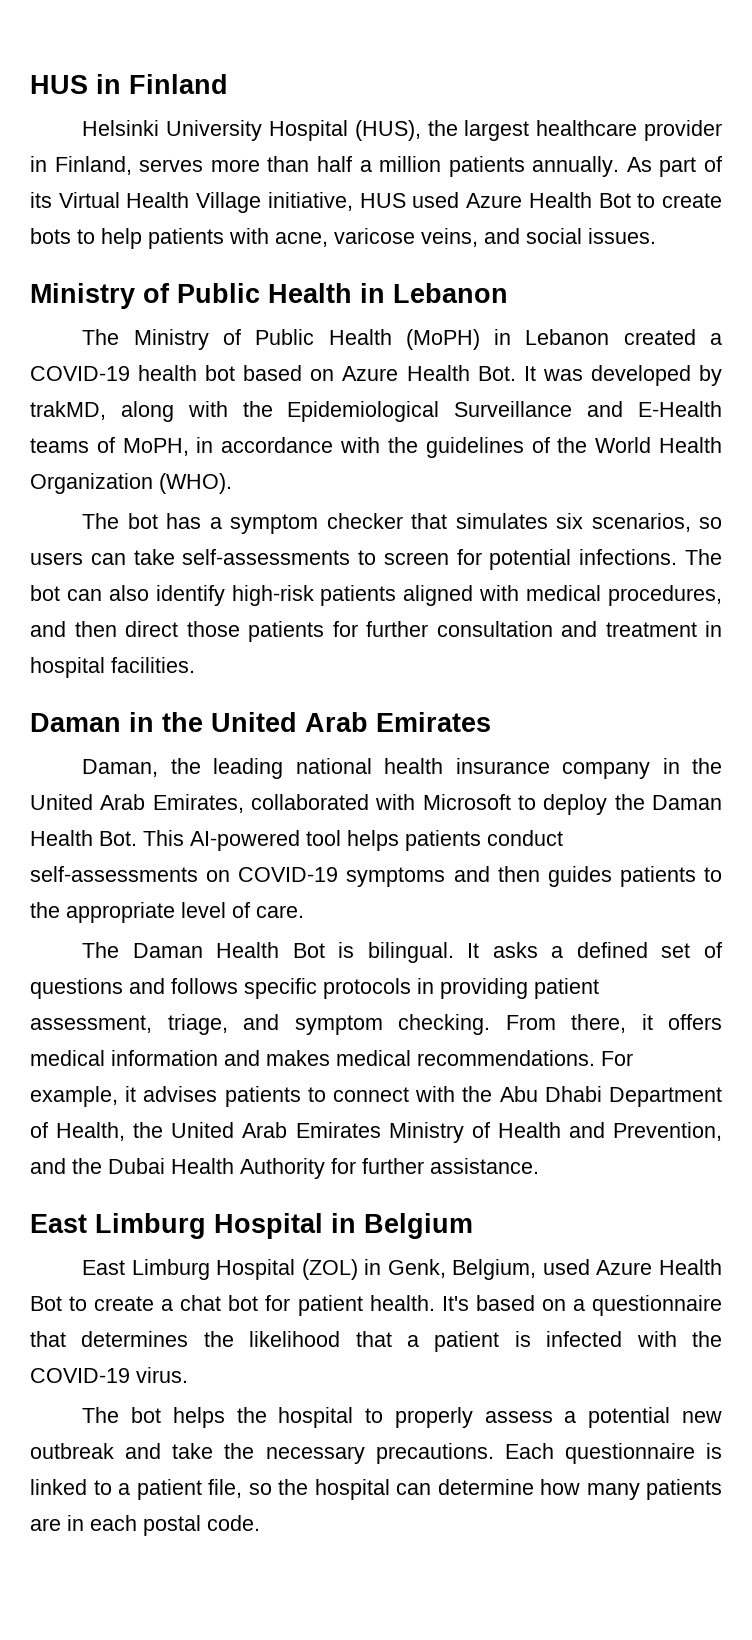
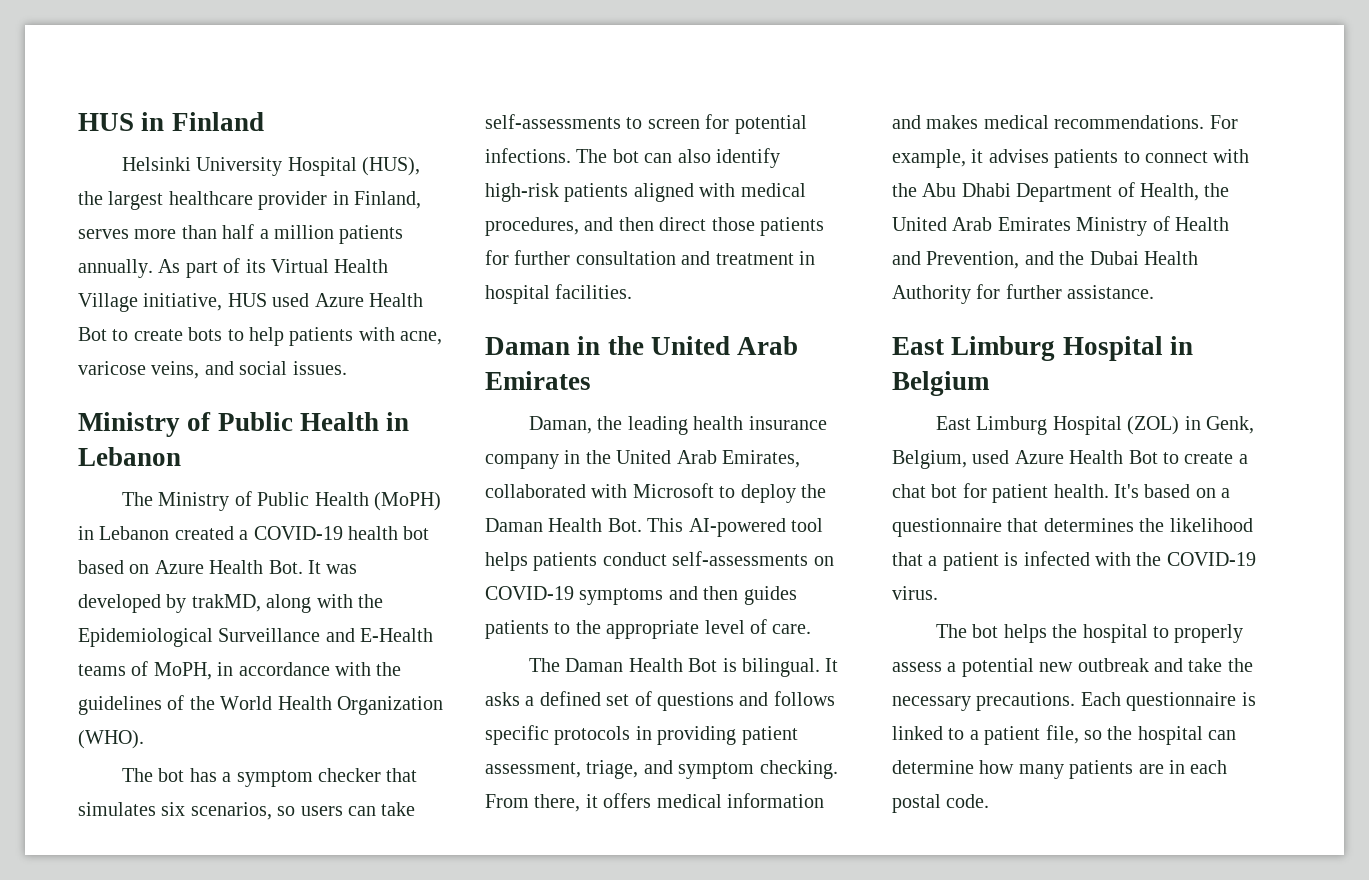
- Daman, the leading national health insurance company in the United Arab Emirates, collaborated with Microsoft to deploy the Daman Health Bot. This AI-powered tool helps patients conduct self-assessments on COVID-19 symptoms and then guides patients to the appropriate level of care.
+ Daman, the leading health insurance company in the United Arab Emirates, collaborated with Microsoft to deploy the Daman Health Bot. This AI-powered tool helps patients conduct self-assessments on COVID-19 symptoms and then guides patients to the appropriate level of care.

